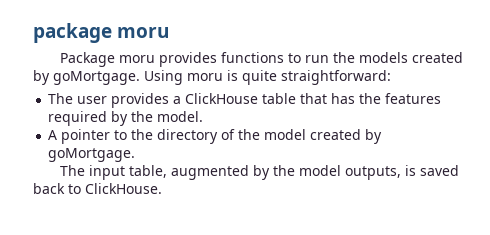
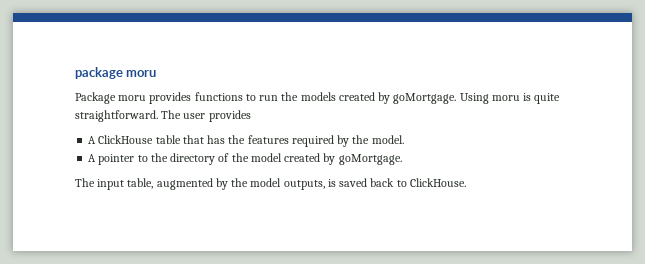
- Using moru is quite straightforward:
- The user provides a ClickHouse table that has the features required by the model.
+ Using moru is quite straightforward. The user provides
+ A ClickHouse table that has the features required by the model.

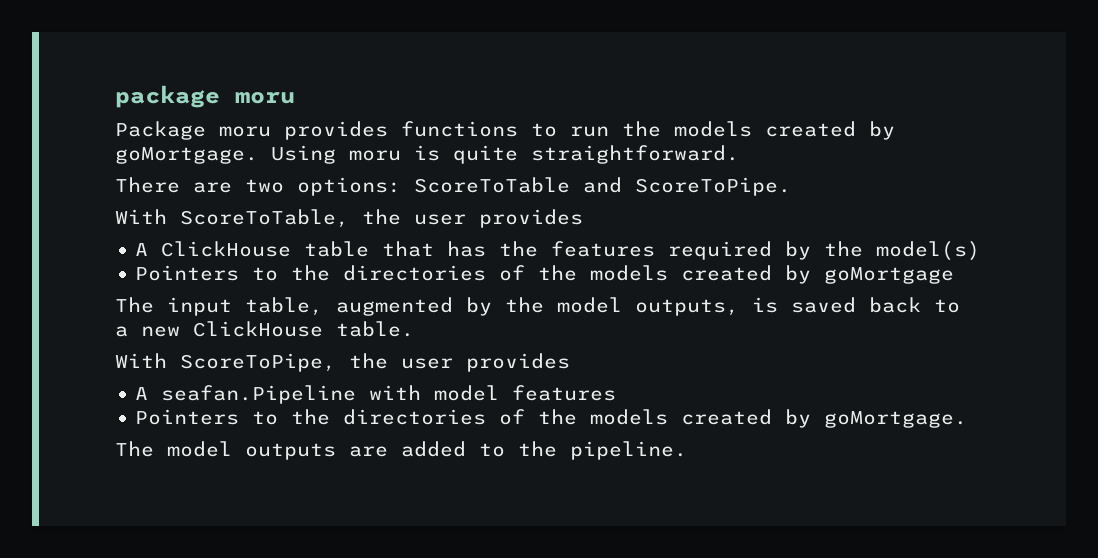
- Using moru is quite straightforward. The user provides
+ Using moru is quite straightforward.
+ There are two options: ScoreToTable and ScoreToPipe.
+ With ScoreToTable, the user provides
- A ClickHouse table that has the features required by the model.
- A pointer to the directory of the model created by goMortgage.
+ A ClickHouse table that has the features required by the model(s)
+ Pointers to the directories of the models created by goMortgage
- The input table, augmented by the model outputs, is saved back to ClickHouse.
+ The input table, augmented by the model outputs, is saved back to a new ClickHouse table.
+ With ScoreToPipe, the user provides
+ A seafan.Pipeline with model features
+ Pointers to the directories of the models created by goMortgage.
+ The model outputs are added to the pipeline.

